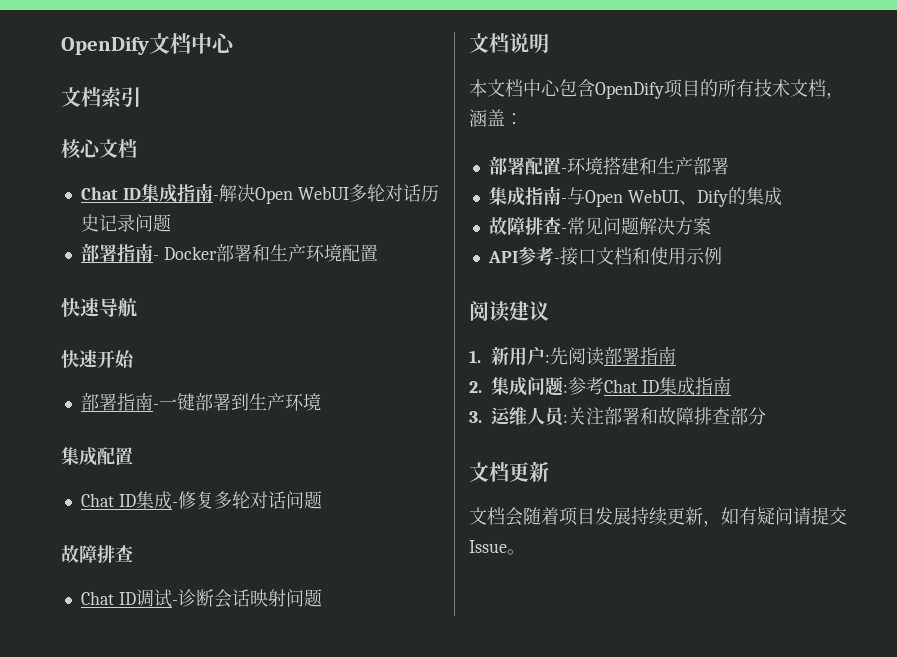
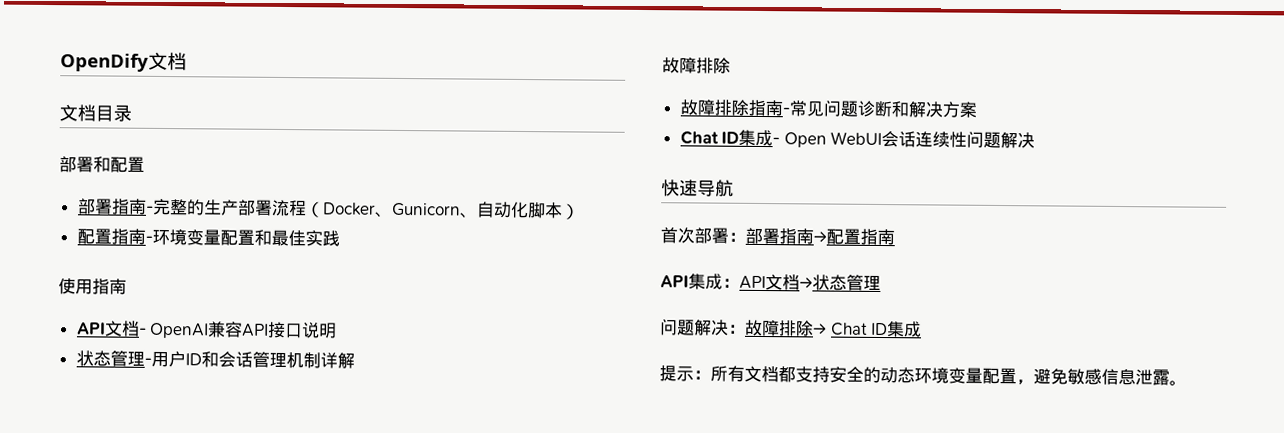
- OpenDify文档中心
- 文档索引
- 核心文档
- Chat ID集成指南-解决Open WebUI多轮对话历史记录问题
- 部署指南- Docker部署和生产环境配置
+ OpenDify文档
+ 文档目录
+ 部署和配置
+ 部署指南-完整的生产部署流程（Docker、Gunicorn、自动化脚本）
+ 配置指南-环境变量配置和最佳实践
+ 使用指南
+ API文档- OpenAI兼容API接口说明
+ 状态管理-用户ID和会话管理机制详解
+ 故障排除
+ 故障排除指南-常见问题诊断和解决方案
+ Chat ID集成- Open WebUI会话连续性问题解决
  快速导航
- 快速开始
- 部署指南-一键部署到生产环境
- 集成配置
- Chat ID集成-修复多轮对话问题
- 故障排查
- Chat ID调试-诊断会话映射问题
- 文档说明
- 本文档中心包含OpenDify项目的所有技术文档，涵盖：
- 部署配置-环境搭建和生产部署
- 集成指南-与Open WebUI、Dify的集成
- 故障排查-常见问题解决方案
- API参考-接口文档和使用示例
- 阅读建议
- 1.新用户:先阅读部署指南
- 2.集成问题:参考Chat ID集成指南
- 3.运维人员:关注部署和故障排查部分
- 文档更新
- 文档会随着项目发展持续更新，如有疑问请提交Issue。
+ 首次部署：部署指南→配置指南
+ API集成：API文档→状态管理
+ 问题解决：故障排除→ Chat ID集成
+ 提示：所有文档都支持安全的动态环境变量配置，避免敏感信息泄露。

